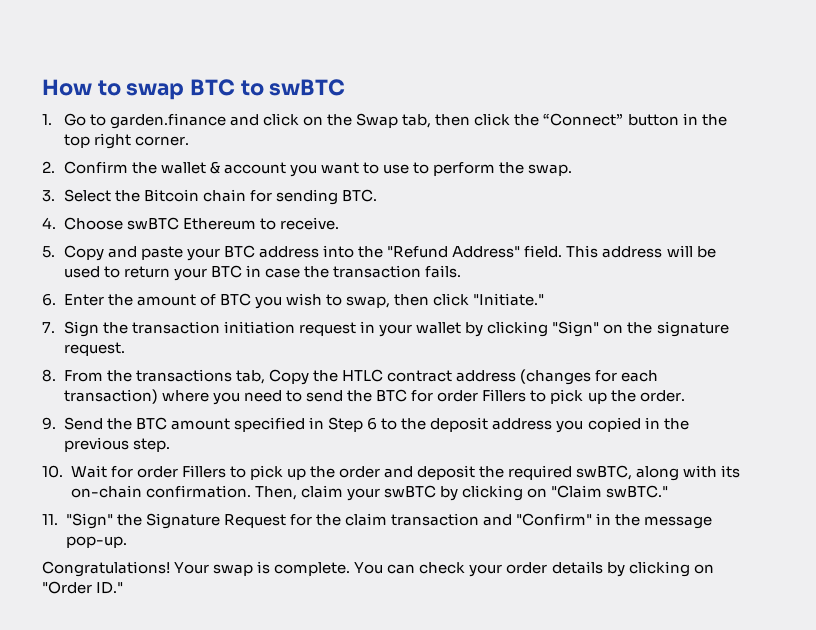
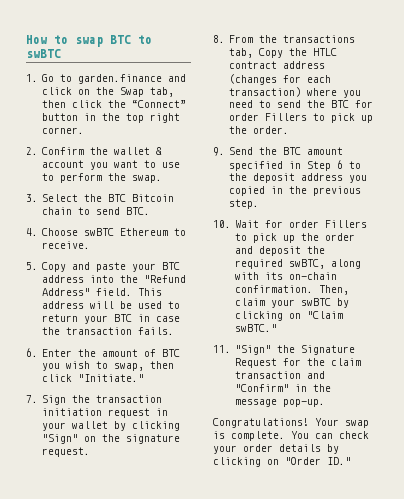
- 3. Select the Bitcoin chain for sending BTC.
+ 3. Select the BTC Bitcoin chain to send BTC.

